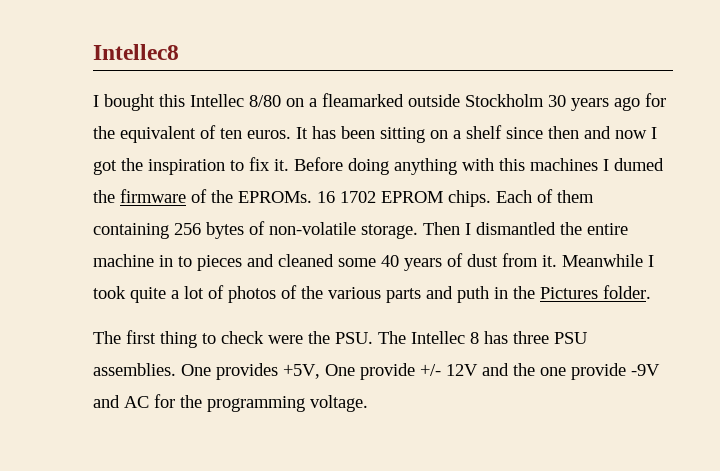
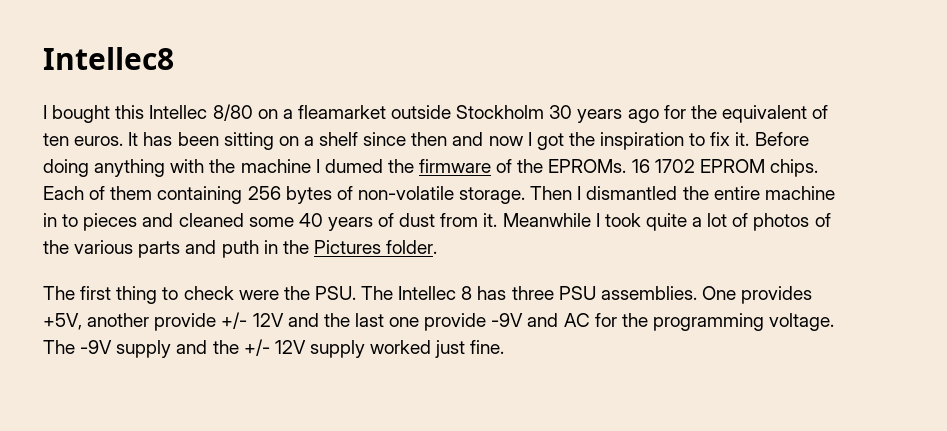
- I bought this Intellec 8/80 on a fleamarked outside Stockholm 30 years ago for the equivalent of ten euros.
+ I bought this Intellec 8/80 on a fleamarket outside Stockholm 30 years ago for the equivalent of ten euros.
- Before doing anything with this machines I dumed the firmware of the EPROMs.
+ Before doing anything with the machine I dumed the firmware of the EPROMs.
- One provides +5V, One provide +/- 12V and the one provide -9V and AC for the programming voltage.
+ One provides +5V, another provide +/- 12V and the last one provide -9V and AC for the programming voltage.
+ The -9V supply and the +/- 12V supply worked just fine.

